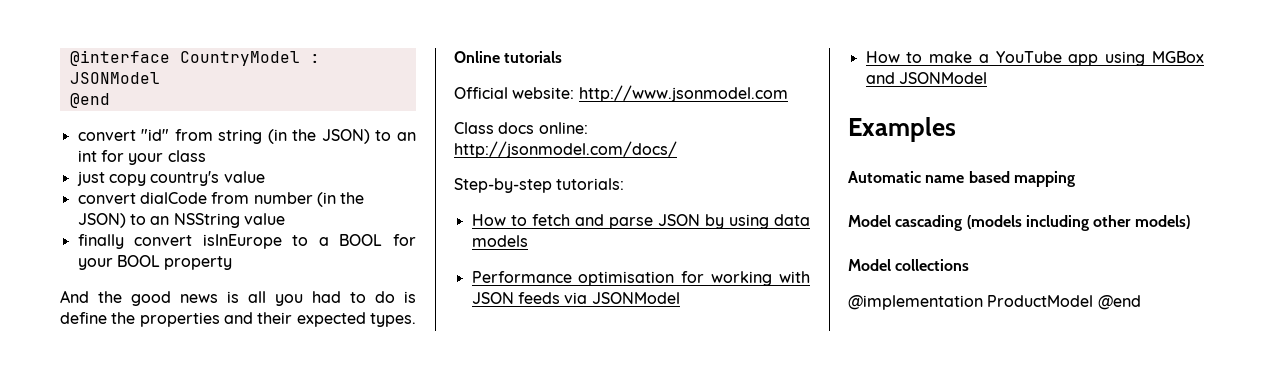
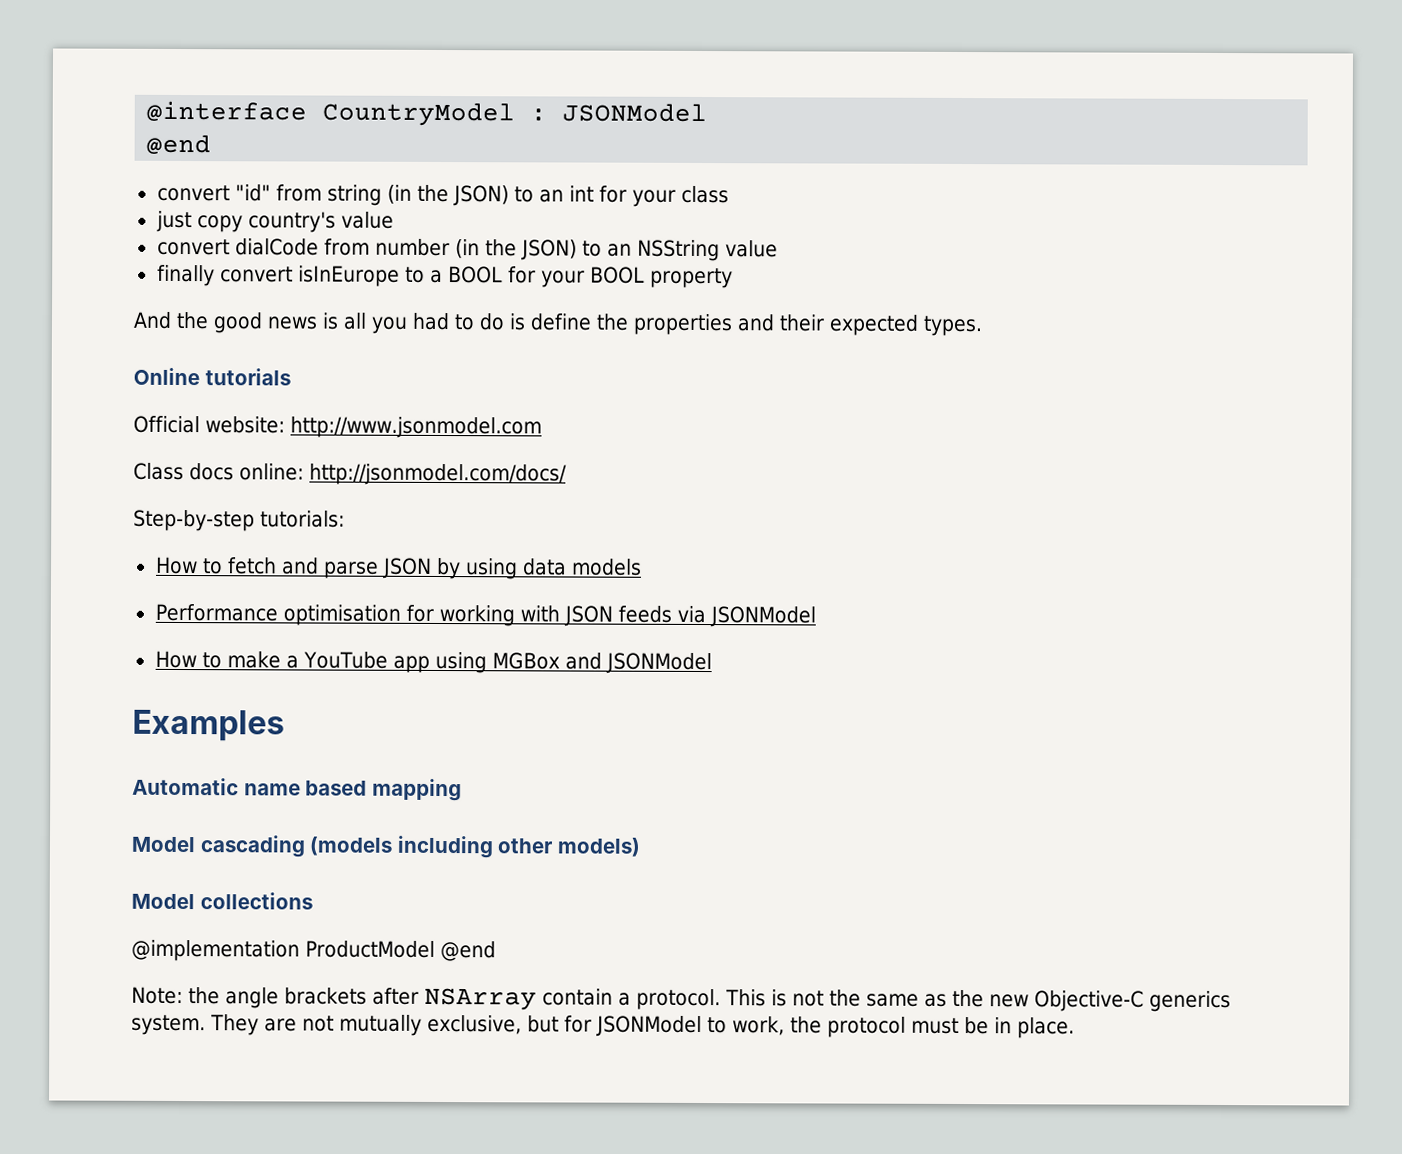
+ Note: the angle brackets after NSArray contain a protocol. This is not the same as the new Objective-C generics system. They are not mutually exclusive, but for JSONModel to work, the protocol must be in place.

